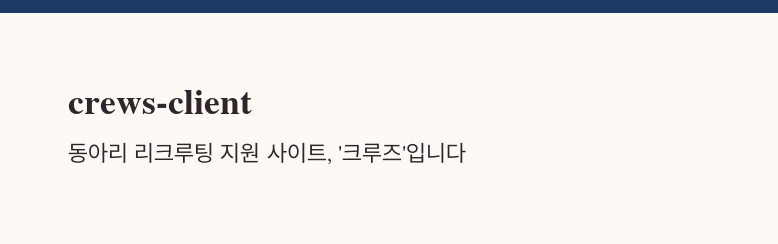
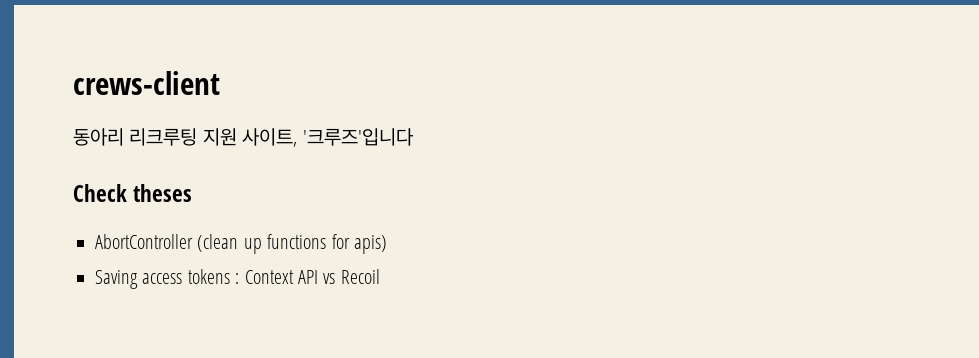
+ Check theses
+ AbortController (clean up functions for apis)
+ Saving access tokens : Context API vs Recoil

